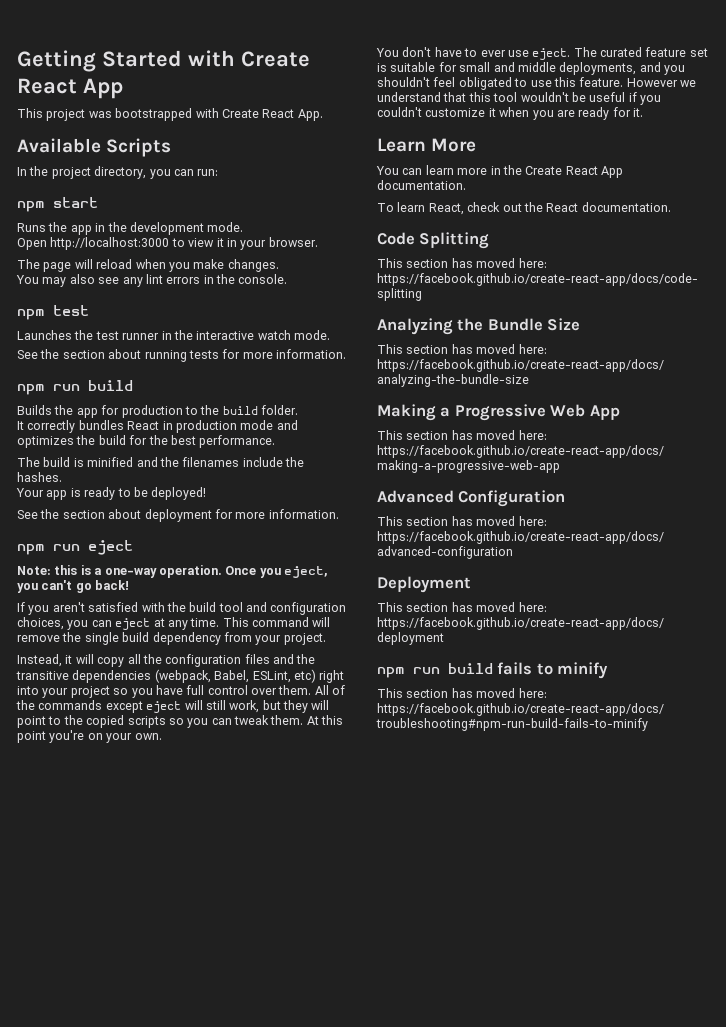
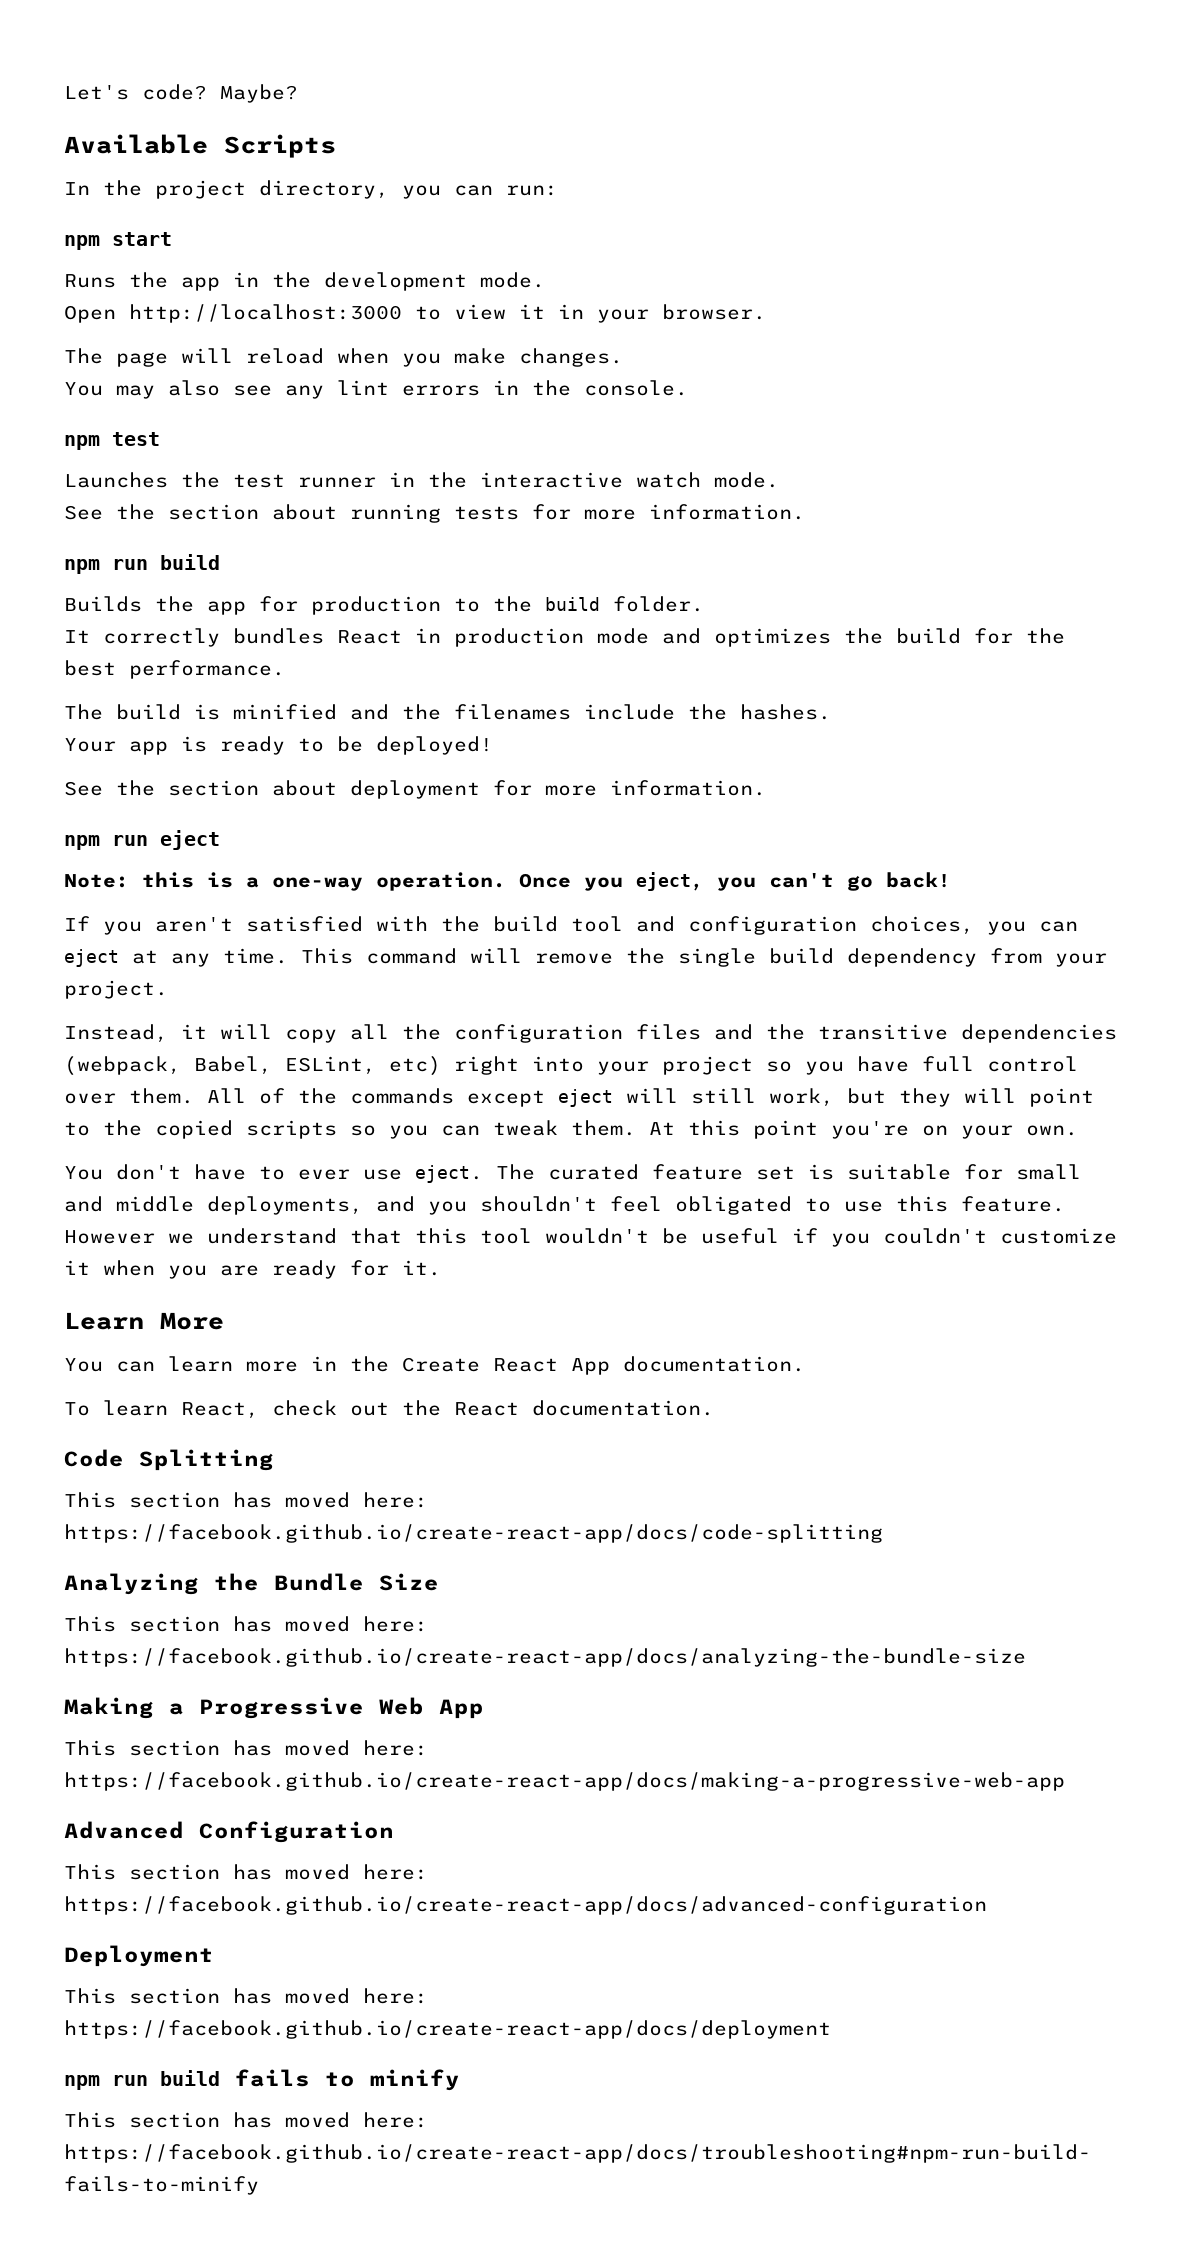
- Getting Started with Create React App
- This project was bootstrapped with Create React App.
+ Let's code? Maybe?

